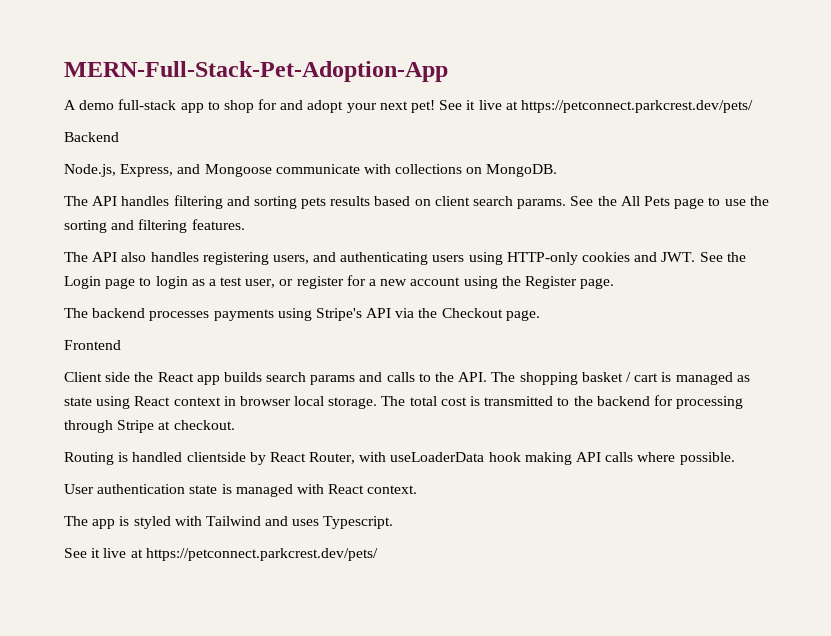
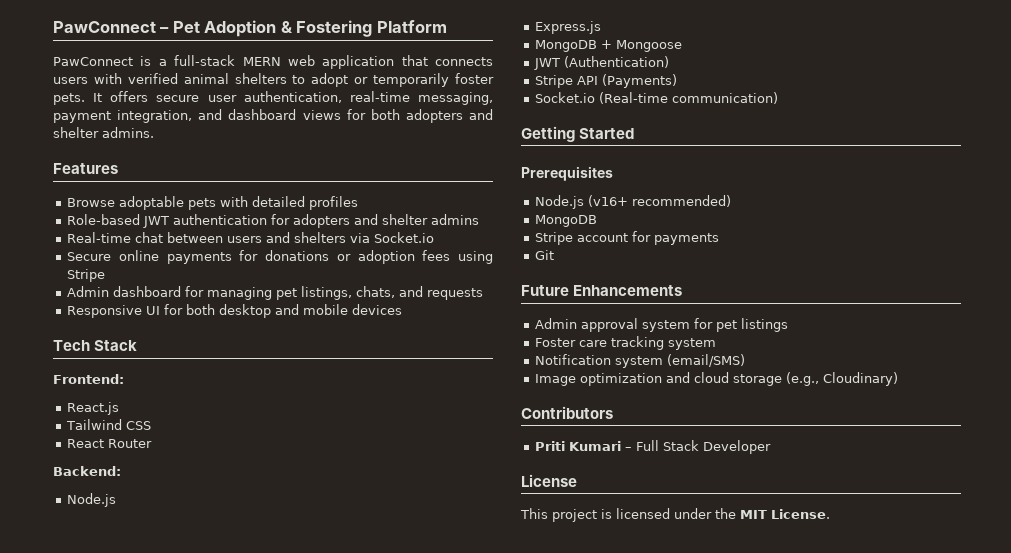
- MERN-Full-Stack-Pet-Adoption-App
- A demo full-stack app to shop for and adopt your next pet! See it live at https://petconnect.parkcrest.dev/pets/
- Backend
- Node.js, Express, and Mongoose communicate with collections on MongoDB.
- The API handles filtering and sorting pets results based on client search params. See the All Pets page to use the sorting and filtering features.
- The API also handles registering users, and authenticating users using HTTP-only cookies and JWT. See the Login page to login as a test user, or register for a new account using the Register page.
- The backend processes payments using Stripe's API via the Checkout page.
- Frontend
- Client side the React app builds search params and calls to the API. The shopping basket / cart is managed as state using React context in browser local storage. The total cost is transmitted to the backend for processing through Stripe at checkout.
- Routing is handled clientside by React Router, with useLoaderData hook making API calls where possible.
- User authentication state is managed with React context.
- The app is styled with Tailwind and uses Typescript.
- See it live at https://petconnect.parkcrest.dev/pets/
+ PawConnect – Pet Adoption & Fostering Platform
+ PawConnect is a full-stack MERN web application that connects users with verified animal shelters to adopt or temporarily foster pets. It offers secure user authentication, real-time messaging, payment integration, and dashboard views for both adopters and shelter admins.
+ Features
+ Browse adoptable pets with detailed profiles
+ Role-based JWT authentication for adopters and shelter admins
+ Real-time chat between users and shelters via Socket.io
+ Secure online payments for donations or adoption fees using Stripe
+ Admin dashboard for managing pet listings, chats, and requests
+ Responsive UI for both desktop and mobile devices
+ Tech Stack
+ Frontend:
+ React.js
+ Tailwind CSS
+ React Router
+ Backend:
+ Node.js
+ Express.js
+ MongoDB + Mongoose
+ JWT (Authentication)
+ Stripe API (Payments)
+ Socket.io (Real-time communication)
+ Getting Started
+ Prerequisites
+ Node.js (v16+ recommended)
+ MongoDB
+ Stripe account for payments
+ Git
+ Future Enhancements
+ Admin approval system for pet listings
+ Foster care tracking system
+ Notification system (email/SMS)
+ Image optimization and cloud storage (e.g., Cloudinary)
+ Contributors
+ Priti Kumari – Full Stack Developer
+ License
+ This project is licensed under the MIT License.

